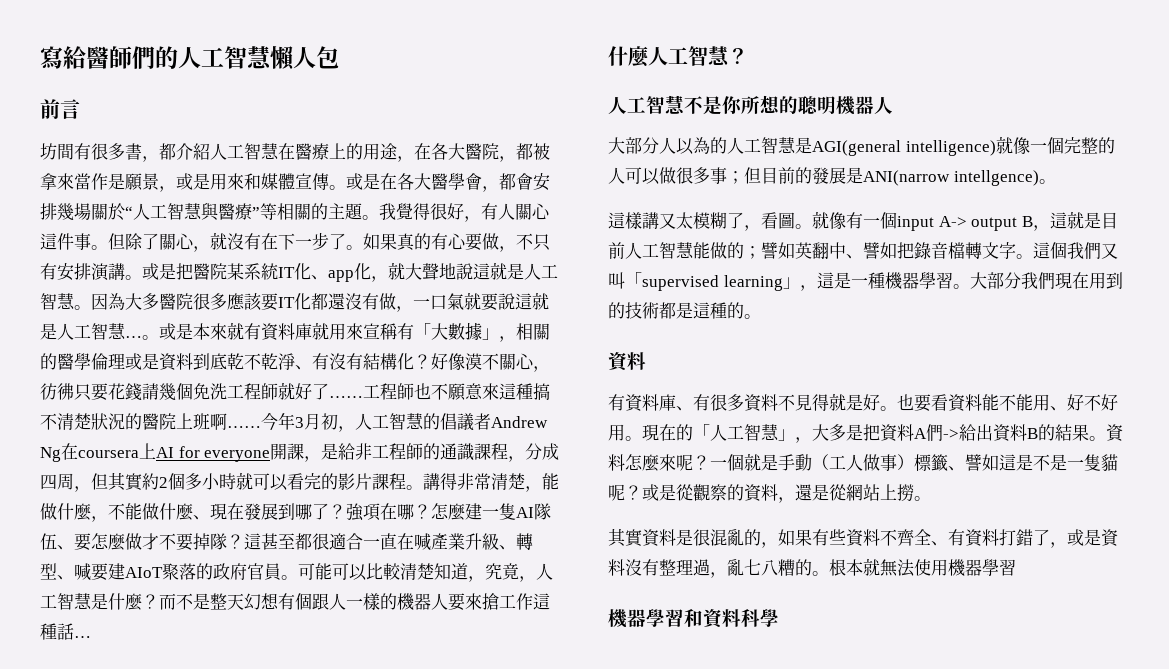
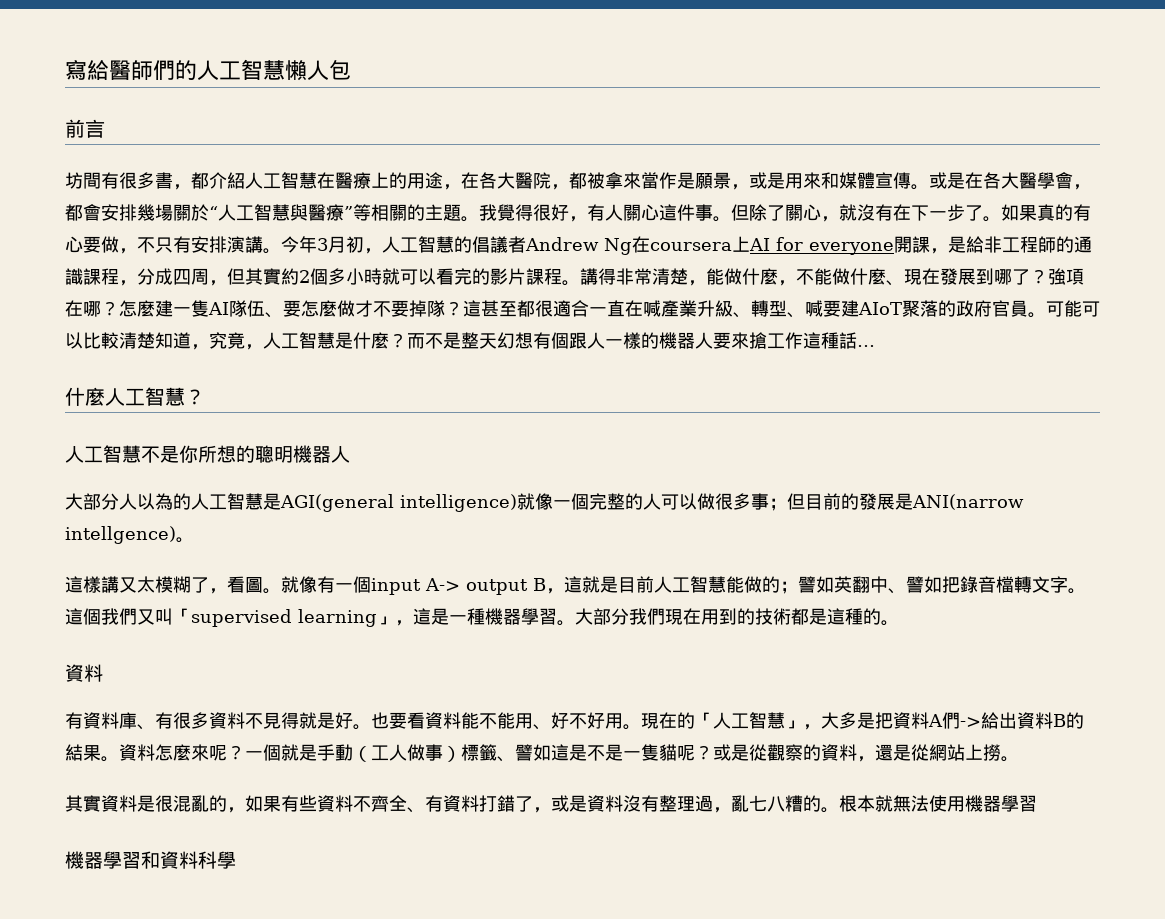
- 或是把醫院某系統IT化、app化，就大聲地說這就是人工智慧。因為大多醫院很多應該要IT化都還沒有做，一口氣就要說這就是人工智慧…。或是本來就有資料庫就用來宣稱有「大數據」，相關的醫學倫理或是資料到底乾不乾淨、有沒有結構化？好像漠不關心，彷彿只要花錢請幾個免洗工程師就好了……工程師也不願意來這種搞不清楚狀況的醫院上班啊……

